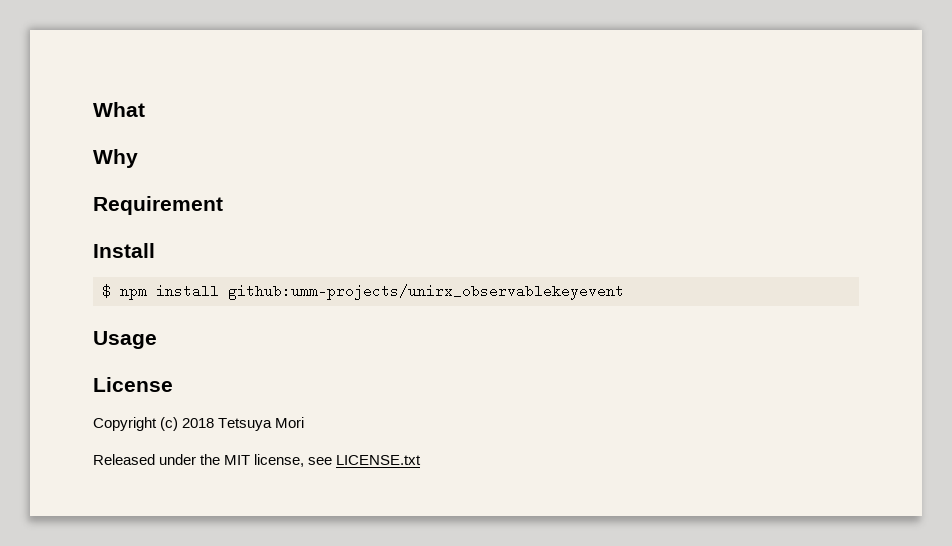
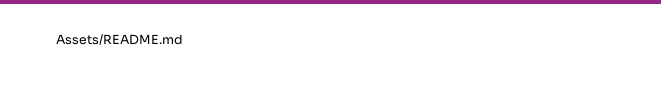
- What
- Why
- Requirement
- Install
- $ npm install github:umm-projects/unirx_observablekeyevent
- Usage
- License
- Copyright (c) 2018 Tetsuya Mori
- Released under the MIT license, see LICENSE.txt
+ Assets/README.md

